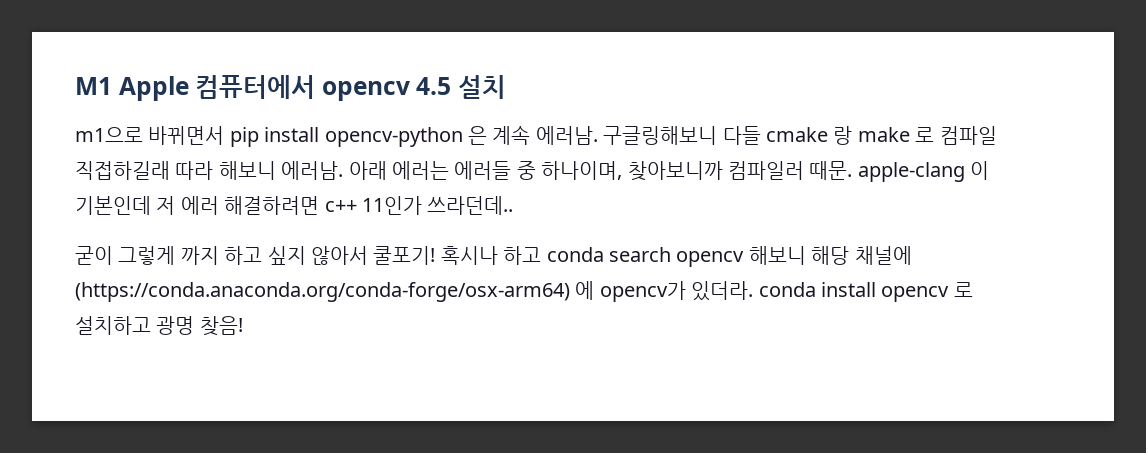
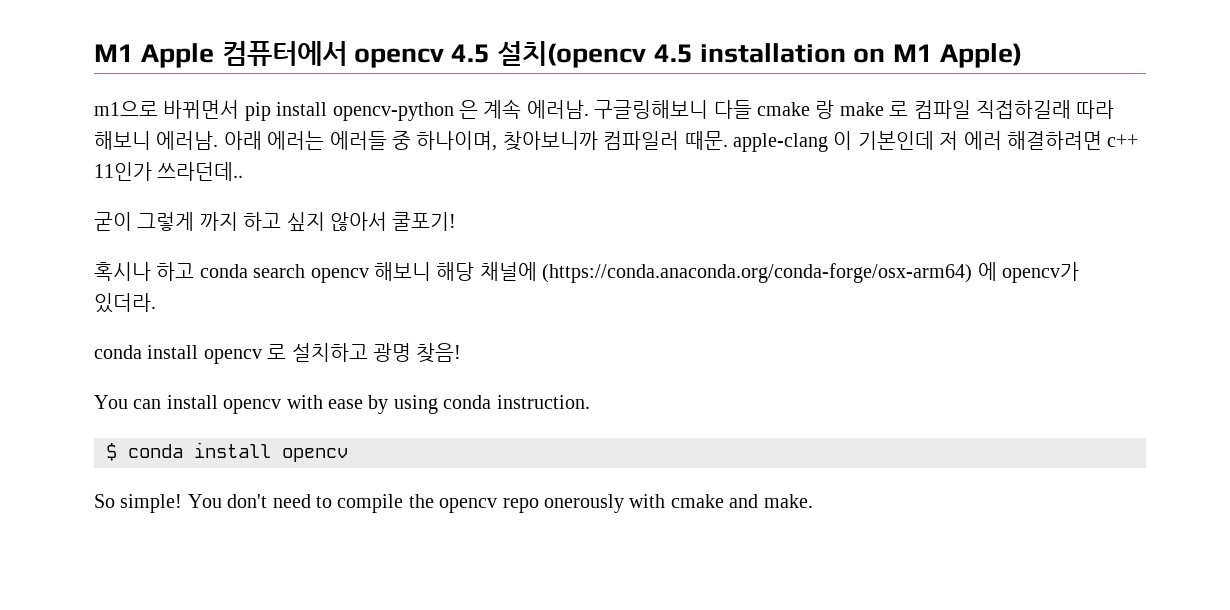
- M1 Apple 컴퓨터에서 opencv 4.5 설치
+ M1 Apple 컴퓨터에서 opencv 4.5 설치(opencv 4.5 installation on M1 Apple)
- 굳이 그렇게 까지 하고 싶지 않아서 쿨포기! 혹시나 하고 conda search opencv 해보니 해당 채널에 (https://conda.anaconda.org/conda-forge/osx-arm64) 에 opencv가 있더라. conda install opencv 로 설치하고 광명 찾음!
+ 굳이 그렇게 까지 하고 싶지 않아서 쿨포기!
+ 혹시나 하고 conda search opencv 해보니 해당 채널에 (https://conda.anaconda.org/conda-forge/osx-arm64) 에 opencv가 있더라.
+ conda install opencv 로 설치하고 광명 찾음!
+ You can install opencv with ease by using conda instruction.
+ $ conda install opencv
+ So simple! You don't need to compile the opencv repo onerously with cmake and make.

